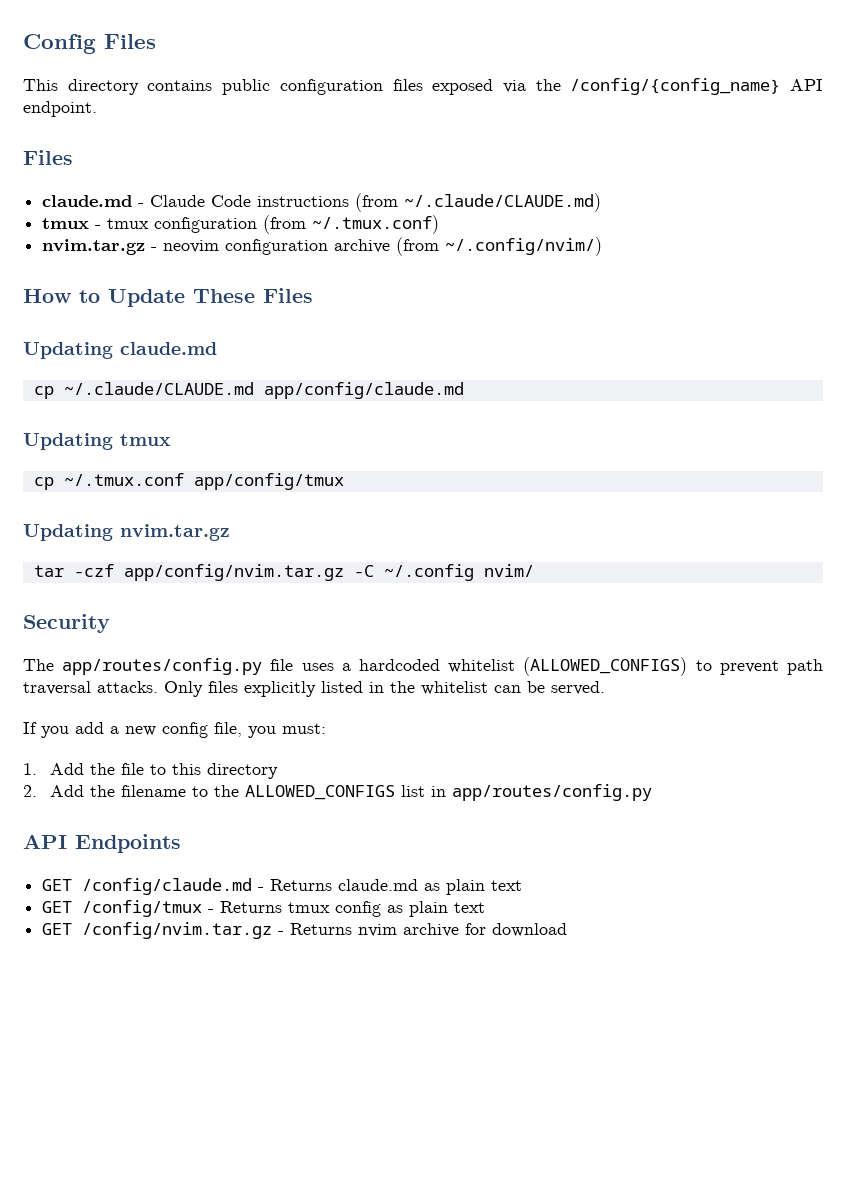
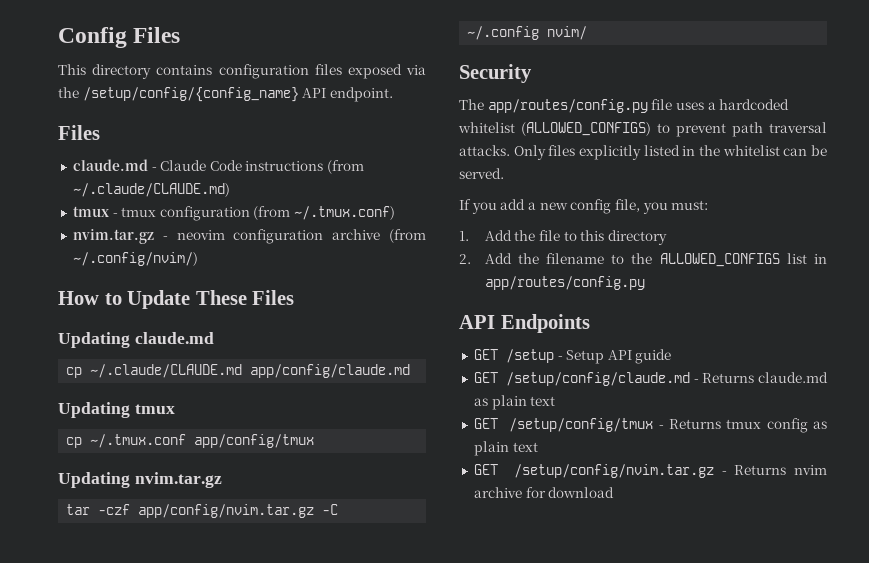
- This directory contains public configuration files exposed via the /config/{config_name} API endpoint.
+ This directory contains configuration files exposed via the /setup/config/{config_name} API endpoint.
- GET /config/claude.md - Returns claude.md as plain text
+ GET /setup - Setup API guide
+ GET /setup/config/claude.md - Returns claude.md as plain text
- GET /config/tmux - Returns tmux config as plain text
+ GET /setup/config/tmux - Returns tmux config as plain text
- GET /config/nvim.tar.gz - Returns nvim archive for download
+ GET /setup/config/nvim.tar.gz - Returns nvim archive for download

